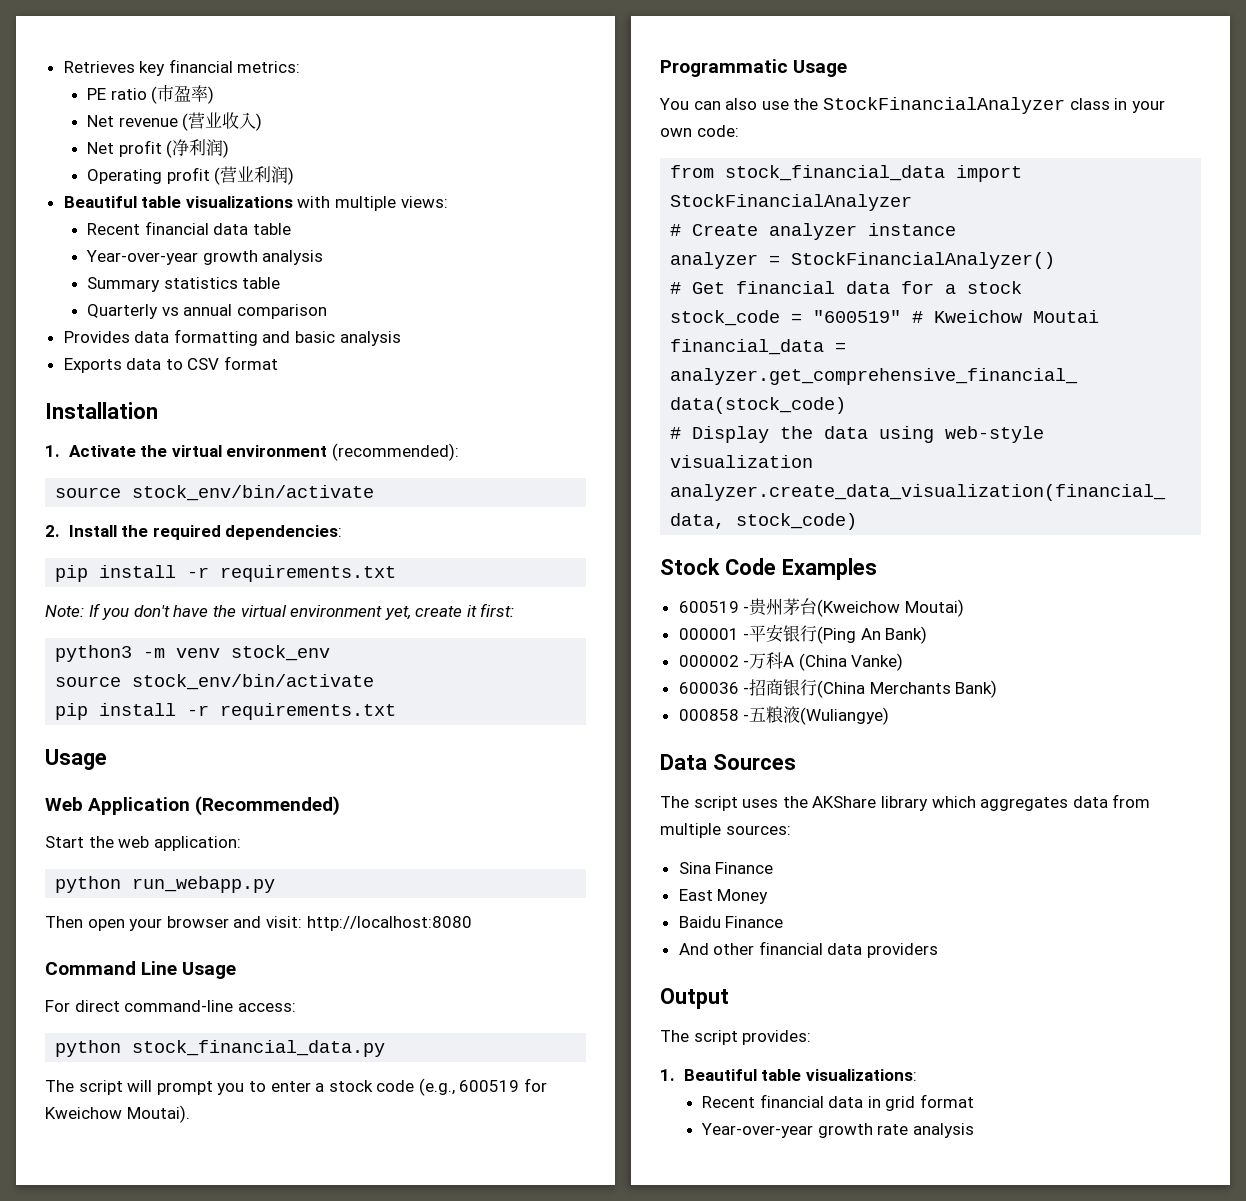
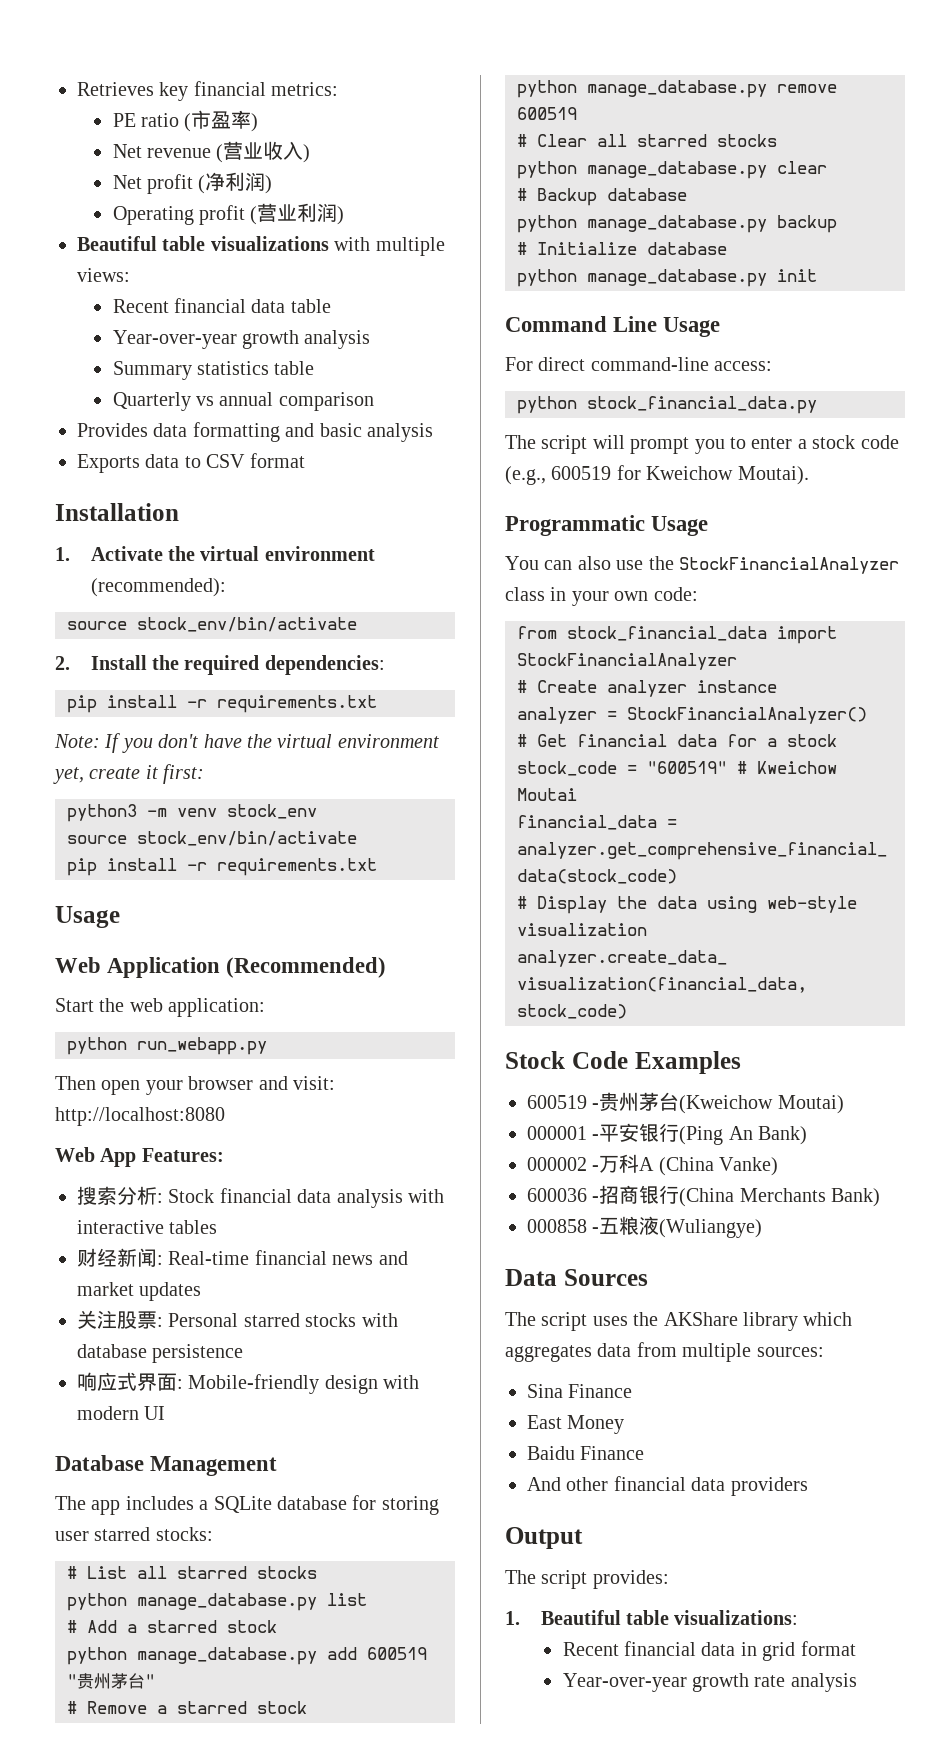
+ Web App Features:
+ 搜索分析: Stock financial data analysis with interactive tables
+ 财经新闻: Real-time financial news and market updates
+ 关注股票: Personal starred stocks with database persistence
+ 响应式界面: Mobile-friendly design with modern UI
+ Database Management
+ The app includes a SQLite database for storing user starred stocks:
+ # List all starred stocks
+ python manage_database.py list
+ # Add a starred stock
+ python manage_database.py add 600519 "贵州茅台"
+ # Remove a starred stock
+ python manage_database.py remove 600519
+ # Clear all starred stocks
+ python manage_database.py clear
+ # Backup database
+ python manage_database.py backup
+ # Initialize database
+ python manage_database.py init

